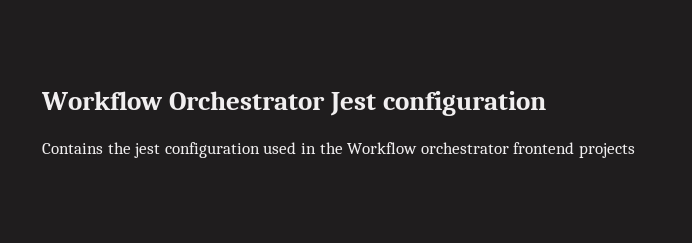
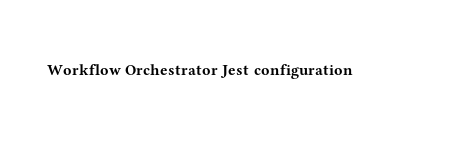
- Contains the jest configuration used in the Workflow orchestrator frontend projects

